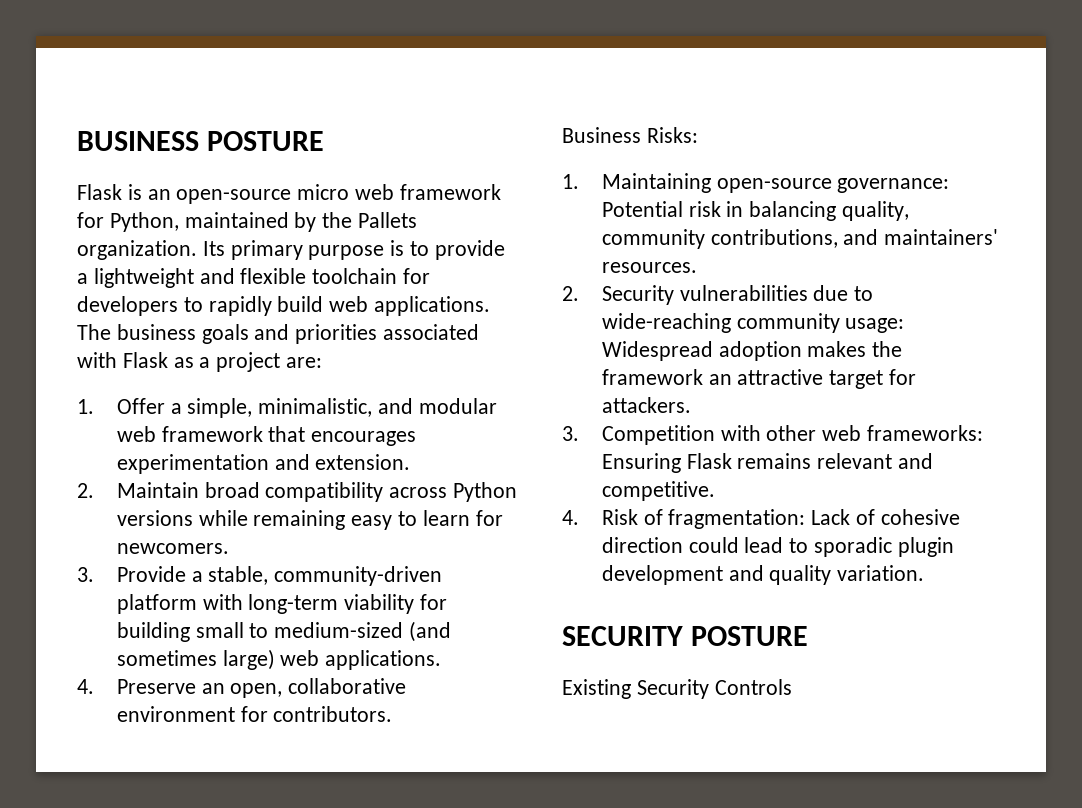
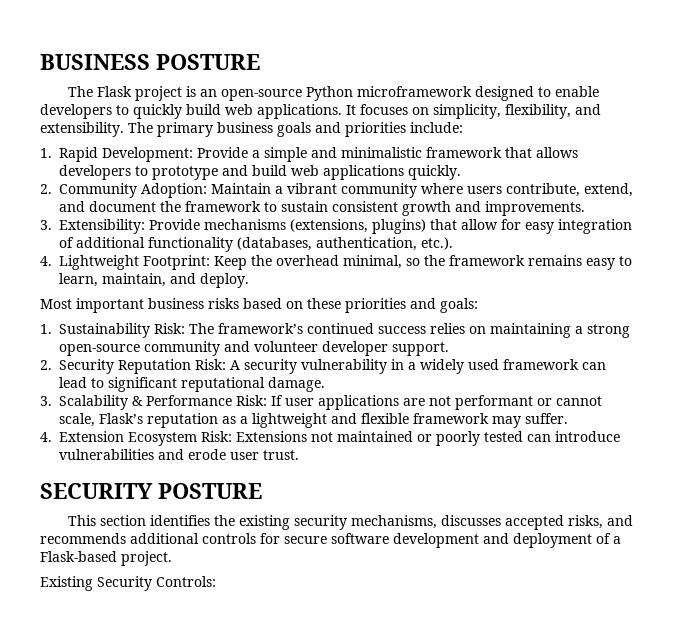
- Flask is an open-source micro web framework for Python, maintained by the Pallets organization. Its primary purpose is to provide a lightweight and flexible toolchain for developers to rapidly build web applications. The business goals and priorities associated with Flask as a project are:
- 1. Offer a simple, minimalistic, and modular web framework that encourages experimentation and extension.
- 2. Maintain broad compatibility across Python versions while remaining easy to learn for newcomers.
- 3. Provide a stable, community-driven platform with long-term viability for building small to medium-sized (and sometimes large) web applications.
- 4. Preserve an open, collaborative environment for contributors.
- Business Risks:
- 1. Maintaining open-source governance: Potential risk in balancing quality, community contributions, and maintainers' resources.
- 2. Security vulnerabilities due to wide-reaching community usage: Widespread adoption makes the framework an attractive target for attackers.
- 3. Competition with other web frameworks: Ensuring Flask remains relevant and competitive.
- 4. Risk of fragmentation: Lack of cohesive direction could lead to sporadic plugin development and quality variation.
+ The Flask project is an open-source Python microframework designed to enable developers to quickly build web applications. It focuses on simplicity, flexibility, and extensibility. The primary business goals and priorities include:
+ 1. Rapid Development: Provide a simple and minimalistic framework that allows developers to prototype and build web applications quickly.
+ 2. Community Adoption: Maintain a vibrant community where users contribute, extend, and document the framework to sustain consistent growth and improvements.
+ 3. Extensibility: Provide mechanisms (extensions, plugins) that allow for easy integration of additional functionality (databases, authentication, etc.).
+ 4. Lightweight Footprint: Keep the overhead minimal, so the framework remains easy to learn, maintain, and deploy.
+ Most important business risks based on these priorities and goals:
+ 1. Sustainability Risk: The framework’s continued success relies on maintaining a strong open-source community and volunteer developer support.
+ 2. Security Reputation Risk: A security vulnerability in a widely used framework can lead to significant reputational damage.
+ 3. Scalability & Performance Risk: If user applications are not performant or cannot scale, Flask’s reputation as a lightweight and flexible framework may suffer.
+ 4. Extension Ecosystem Risk: Extensions not maintained or poorly tested can introduce vulnerabilities and erode user trust.
  SECURITY POSTURE
+ This section identifies the existing security mechanisms, discusses accepted risks, and recommends additional controls for secure software development and deployment of a Flask-based project.
- Existing Security Controls
+ Existing Security Controls:

